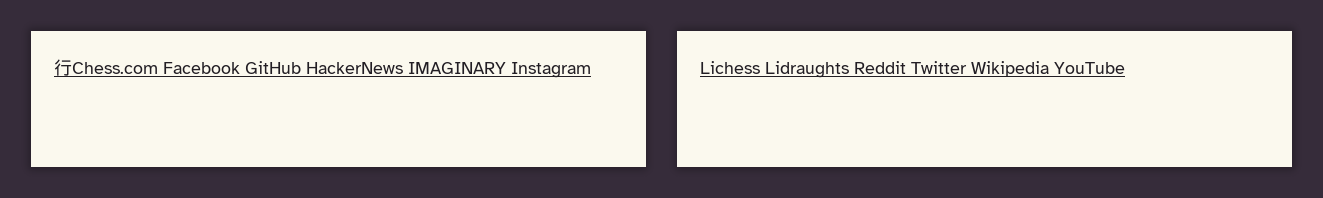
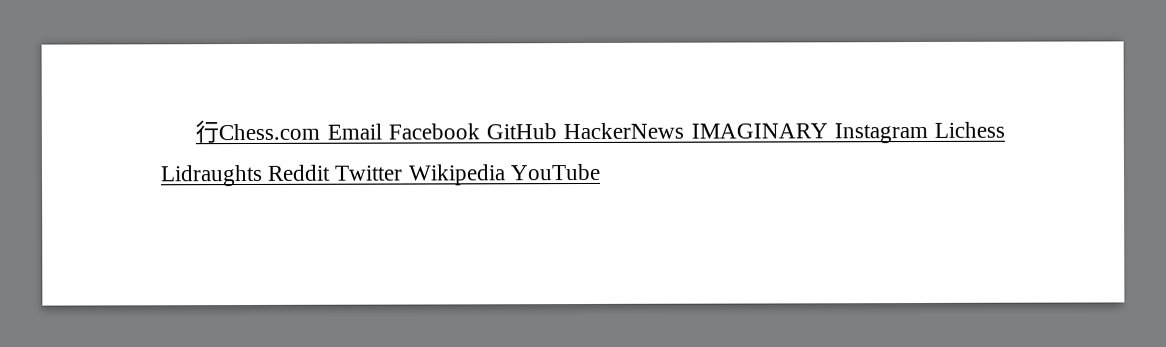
- 行Chess.com Facebook GitHub HackerNews IMAGINARY Instagram Lichess Lidraughts Reddit Twitter Wikipedia YouTube
+ 行Chess.com Email Facebook GitHub HackerNews IMAGINARY Instagram Lichess Lidraughts Reddit Twitter Wikipedia YouTube

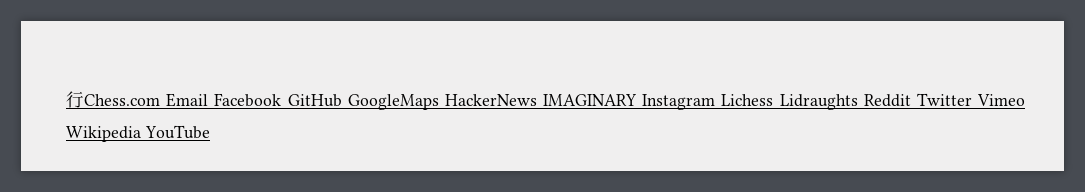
- 行Chess.com Email Facebook GitHub HackerNews IMAGINARY Instagram Lichess Lidraughts Reddit Twitter Wikipedia YouTube
+ 行Chess.com Email Facebook GitHub GoogleMaps HackerNews IMAGINARY Instagram Lichess Lidraughts Reddit Twitter Vimeo Wikipedia YouTube

